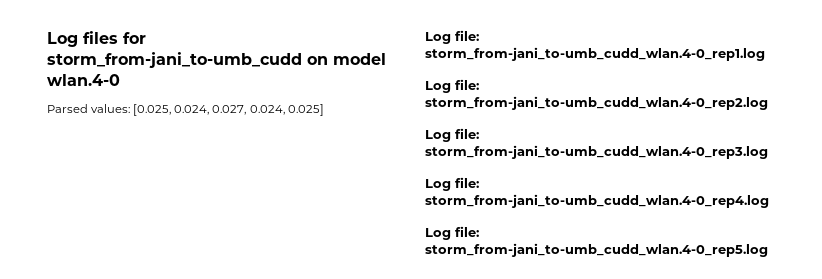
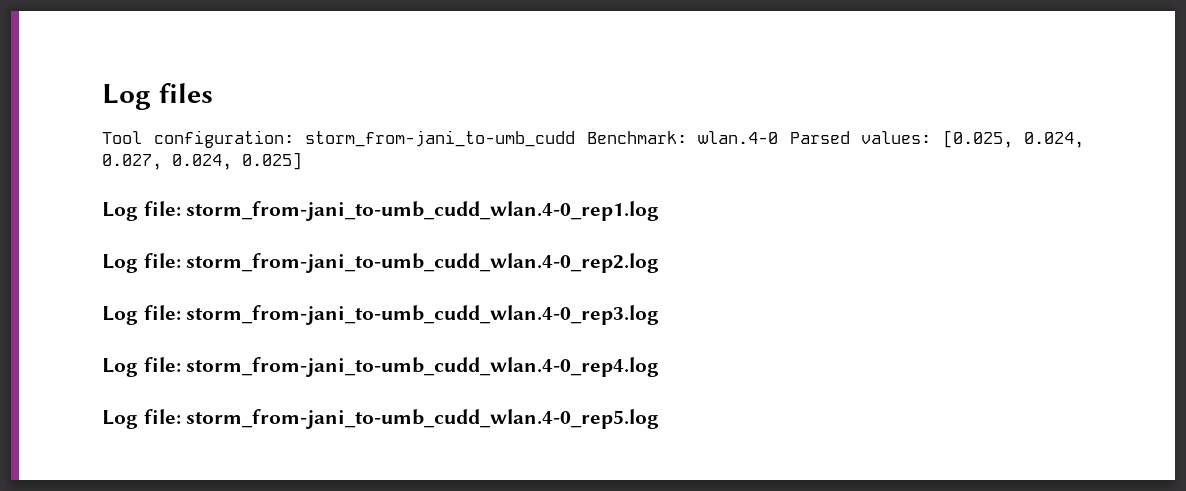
- Log files for storm_from-jani_to-umb_cudd on model wlan.4-0
- Parsed values: [0.025, 0.024, 0.027, 0.024, 0.025]
+ Log files
+ Tool configuration: storm_from-jani_to-umb_cudd Benchmark: wlan.4-0 Parsed values: [0.025, 0.024, 0.027, 0.024, 0.025]

